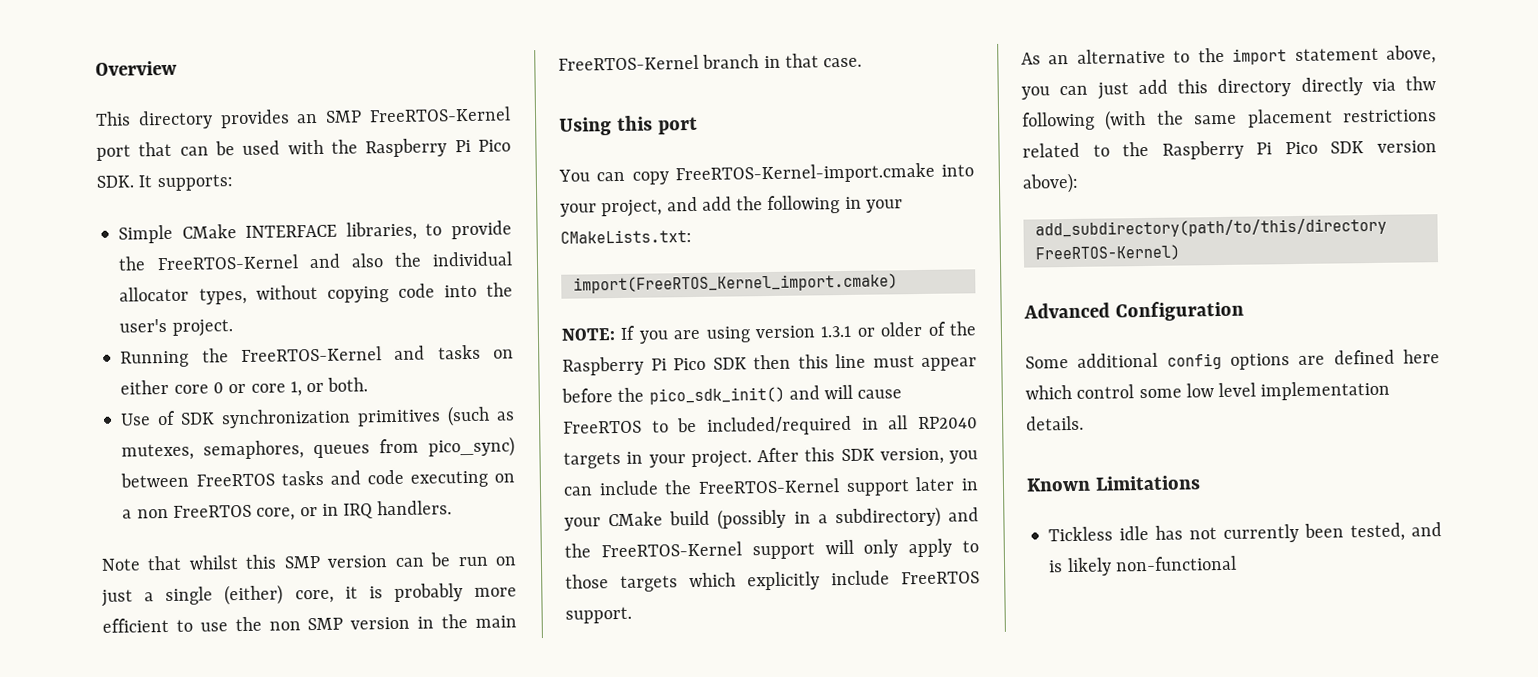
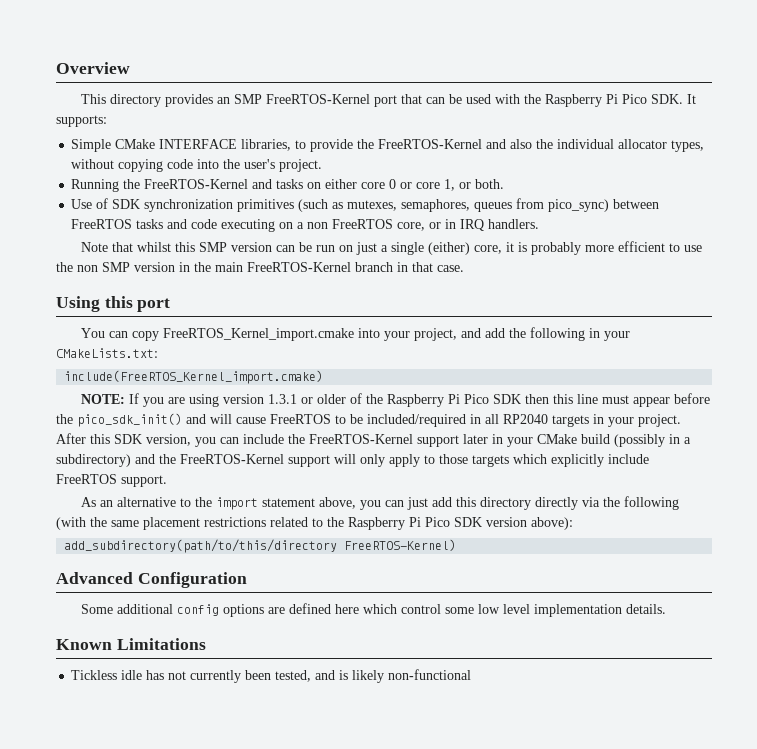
- You can copy FreeRTOS-Kernel-import.cmake into your project, and add the following in your CMakeLists.txt:
+ You can copy FreeRTOS_Kernel_import.cmake into your project, and add the following in your CMakeLists.txt:
- import(FreeRTOS_Kernel_import.cmake)
+ include(FreeRTOS_Kernel_import.cmake)
- As an alternative to the import statement above, you can just add this directory directly via thw following (with the same placement restrictions related to the Raspberry Pi Pico SDK version above):
+ As an alternative to the import statement above, you can just add this directory directly via the following (with the same placement restrictions related to the Raspberry Pi Pico SDK version above):

